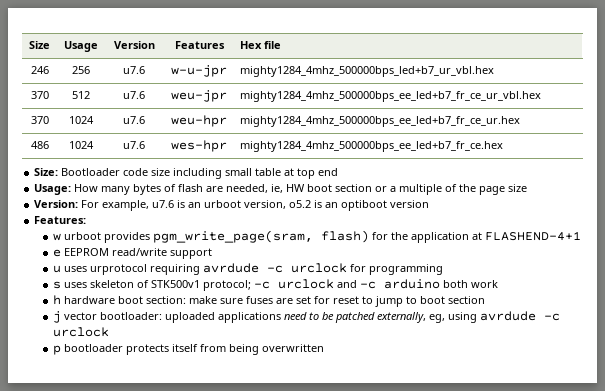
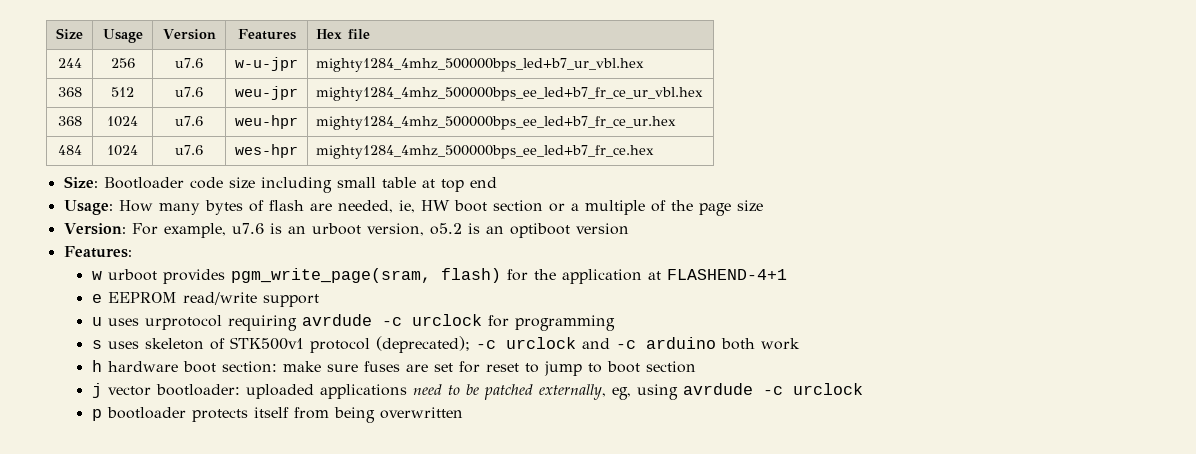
- 246 | 256 | u7.6 | w-u-jpr | mighty1284_4mhz_500000bps_led+b7_ur_vbl.hex
+ 244 | 256 | u7.6 | w-u-jpr | mighty1284_4mhz_500000bps_led+b7_ur_vbl.hex
- 370 | 512 | u7.6 | weu-jpr | mighty1284_4mhz_500000bps_ee_led+b7_fr_ce_ur_vbl.hex
+ 368 | 512 | u7.6 | weu-jpr | mighty1284_4mhz_500000bps_ee_led+b7_fr_ce_ur_vbl.hex
- 370 | 1024 | u7.6 | weu-hpr | mighty1284_4mhz_500000bps_ee_led+b7_fr_ce_ur.hex
+ 368 | 1024 | u7.6 | weu-hpr | mighty1284_4mhz_500000bps_ee_led+b7_fr_ce_ur.hex
- 486 | 1024 | u7.6 | wes-hpr | mighty1284_4mhz_500000bps_ee_led+b7_fr_ce.hex
+ 484 | 1024 | u7.6 | wes-hpr | mighty1284_4mhz_500000bps_ee_led+b7_fr_ce.hex
- s uses skeleton of STK500v1 protocol; -c urclock and -c arduino both work
+ s uses skeleton of STK500v1 protocol (deprecated); -c urclock and -c arduino both work

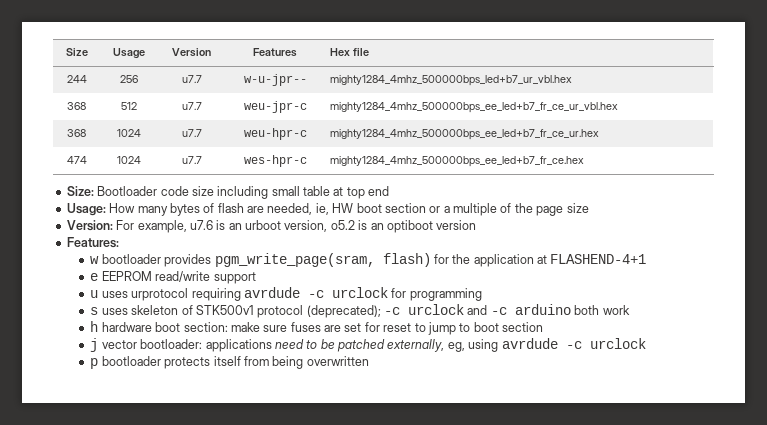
- 244 | 256 | u7.6 | w-u-jpr | mighty1284_4mhz_500000bps_led+b7_ur_vbl.hex
+ 244 | 256 | u7.7 | w-u-jpr-- | mighty1284_4mhz_500000bps_led+b7_ur_vbl.hex
- 368 | 512 | u7.6 | weu-jpr | mighty1284_4mhz_500000bps_ee_led+b7_fr_ce_ur_vbl.hex
+ 368 | 512 | u7.7 | weu-jpr-c | mighty1284_4mhz_500000bps_ee_led+b7_fr_ce_ur_vbl.hex
- 368 | 1024 | u7.6 | weu-hpr | mighty1284_4mhz_500000bps_ee_led+b7_fr_ce_ur.hex
+ 368 | 1024 | u7.7 | weu-hpr-c | mighty1284_4mhz_500000bps_ee_led+b7_fr_ce_ur.hex
- 484 | 1024 | u7.6 | wes-hpr | mighty1284_4mhz_500000bps_ee_led+b7_fr_ce.hex
+ 474 | 1024 | u7.7 | wes-hpr-c | mighty1284_4mhz_500000bps_ee_led+b7_fr_ce.hex
- w urboot provides pgm_write_page(sram, flash) for the application at FLASHEND-4+1
+ w bootloader provides pgm_write_page(sram, flash) for the application at FLASHEND-4+1
- j vector bootloader: uploaded applications need to be patched externally, eg, using avrdude -c urclock
+ j vector bootloader: applications need to be patched externally, eg, using avrdude -c urclock

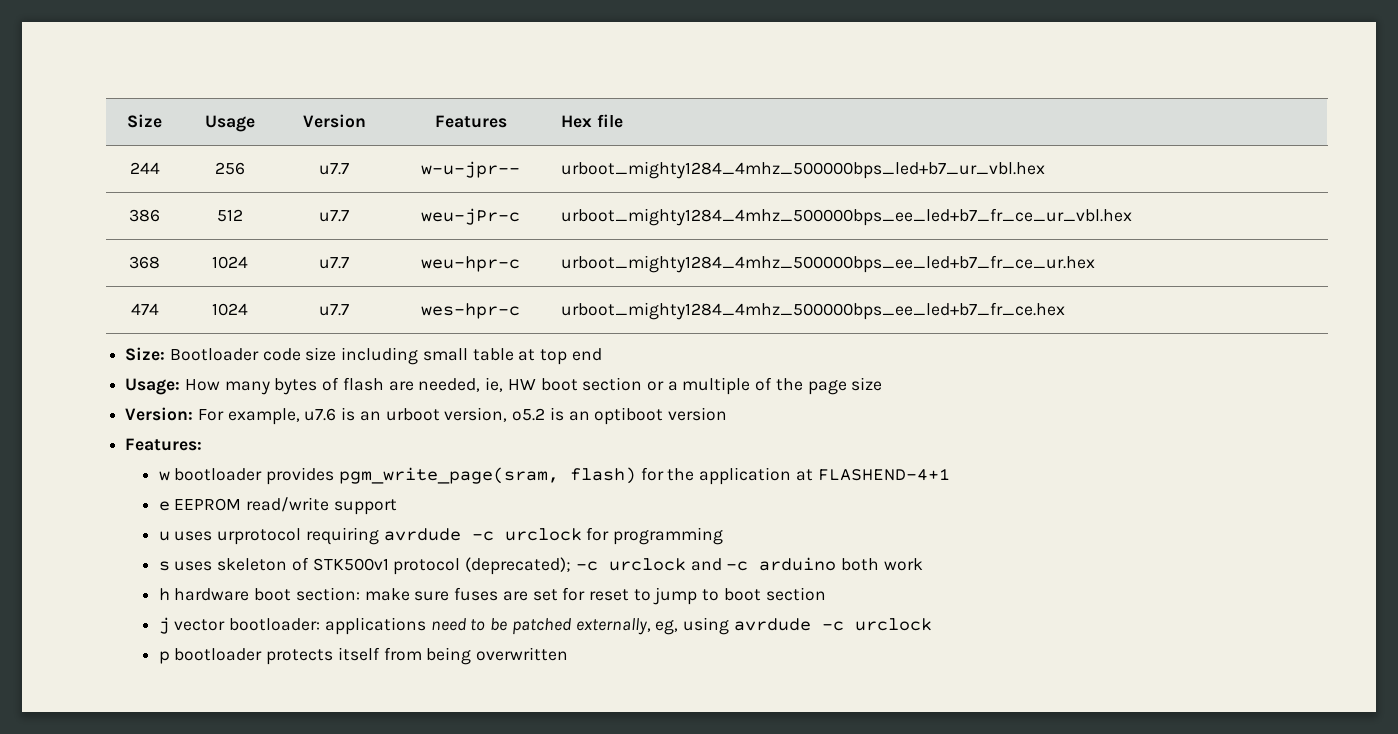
- 244 | 256 | u7.7 | w-u-jpr-- | mighty1284_4mhz_500000bps_led+b7_ur_vbl.hex
- 368 | 512 | u7.7 | weu-jpr-c | mighty1284_4mhz_500000bps_ee_led+b7_fr_ce_ur_vbl.hex
+ 244 | 256 | u7.7 | w-u-jpr-- | urboot_mighty1284_4mhz_500000bps_led+b7_ur_vbl.hex
+ 386 | 512 | u7.7 | weu-jPr-c | urboot_mighty1284_4mhz_500000bps_ee_led+b7_fr_ce_ur_vbl.hex
- 368 | 1024 | u7.7 | weu-hpr-c | mighty1284_4mhz_500000bps_ee_led+b7_fr_ce_ur.hex
+ 368 | 1024 | u7.7 | weu-hpr-c | urboot_mighty1284_4mhz_500000bps_ee_led+b7_fr_ce_ur.hex
- 474 | 1024 | u7.7 | wes-hpr-c | mighty1284_4mhz_500000bps_ee_led+b7_fr_ce.hex
+ 474 | 1024 | u7.7 | wes-hpr-c | urboot_mighty1284_4mhz_500000bps_ee_led+b7_fr_ce.hex

